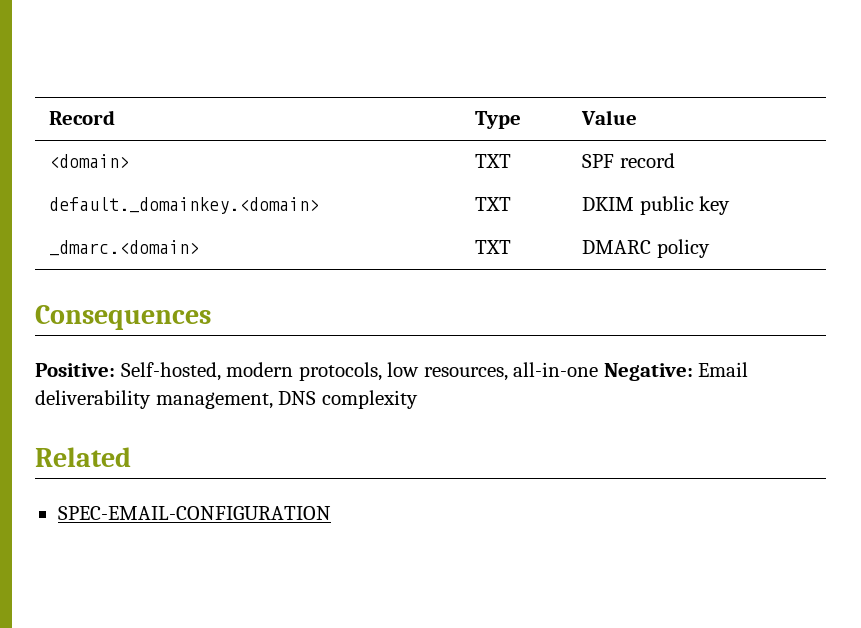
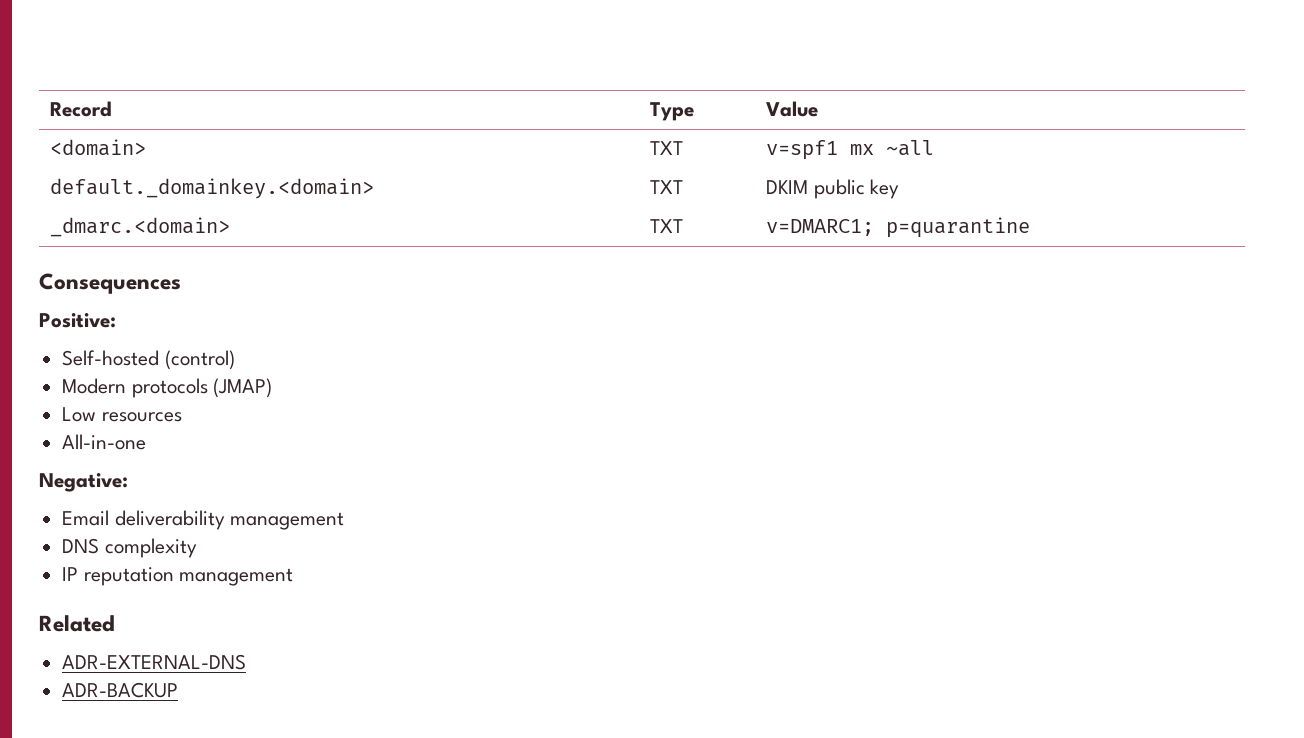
- <domain> | TXT | SPF record
+ <domain> | TXT | v=spf1 mx ~all
- _dmarc.<domain> | TXT | DMARC policy
+ _dmarc.<domain> | TXT | v=DMARC1; p=quarantine
- Positive: Self-hosted, modern protocols, low resources, all-in-one Negative: Email deliverability management, DNS complexity
+ Positive:
+ Self-hosted (control)
+ Modern protocols (JMAP)
+ Low resources
+ All-in-one
+ Negative:
+ Email deliverability management
+ DNS complexity
+ IP reputation management
- SPEC-EMAIL-CONFIGURATION
+ ADR-EXTERNAL-DNS
+ ADR-BACKUP

